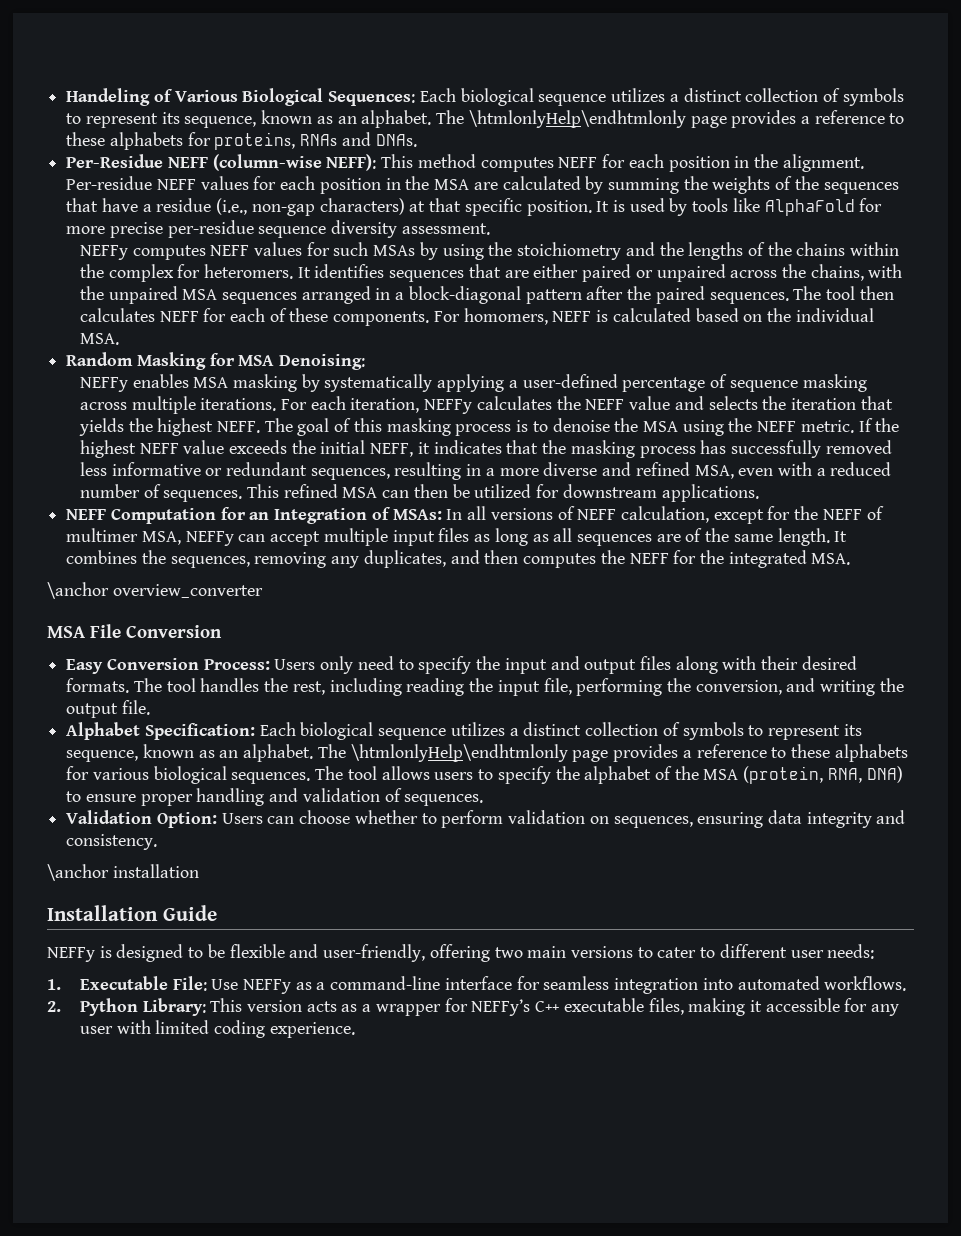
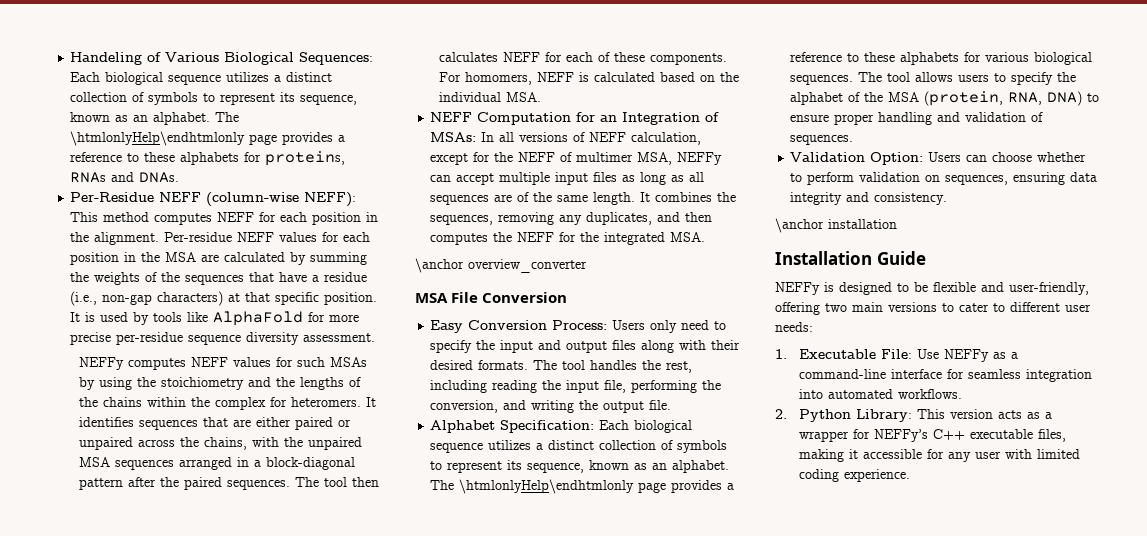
- Random Masking for MSA Denoising:
- NEFFy enables MSA masking by systematically applying a user-defined percentage of sequence masking across multiple iterations. For each iteration, NEFFy calculates the NEFF value and selects the iteration that yields the highest NEFF. The goal of this masking process is to denoise the MSA using the NEFF metric. If the highest NEFF value exceeds the initial NEFF, it indicates that the masking process has successfully removed less informative or redundant sequences, resulting in a more diverse and refined MSA, even with a reduced number of sequences. This refined MSA can then be utilized for downstream applications.

